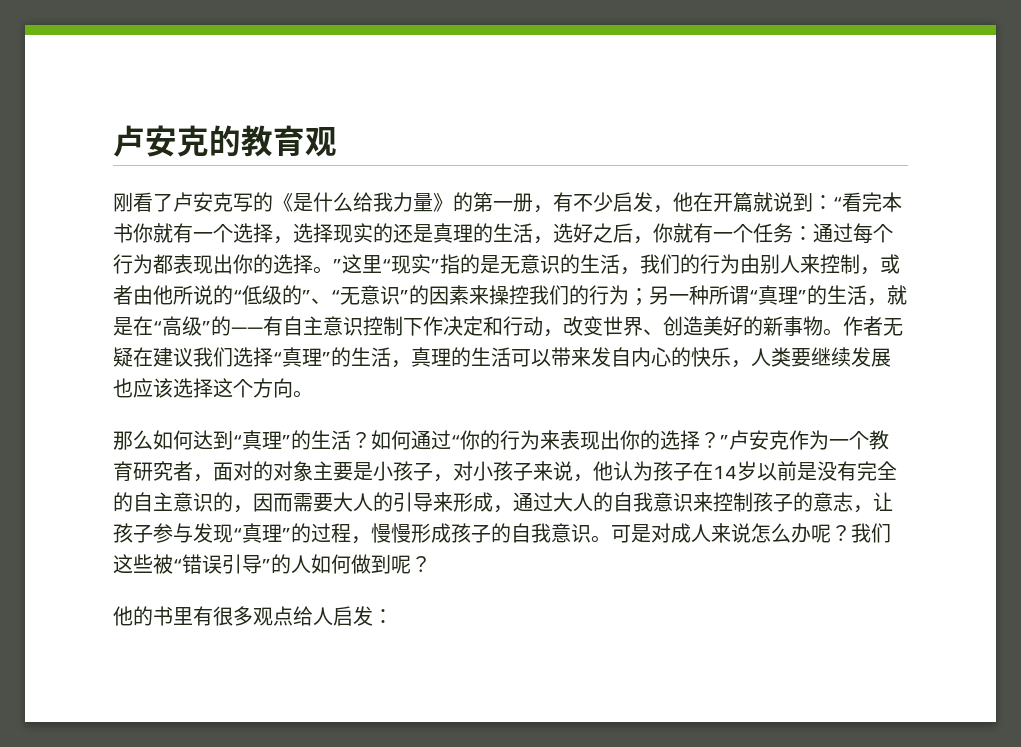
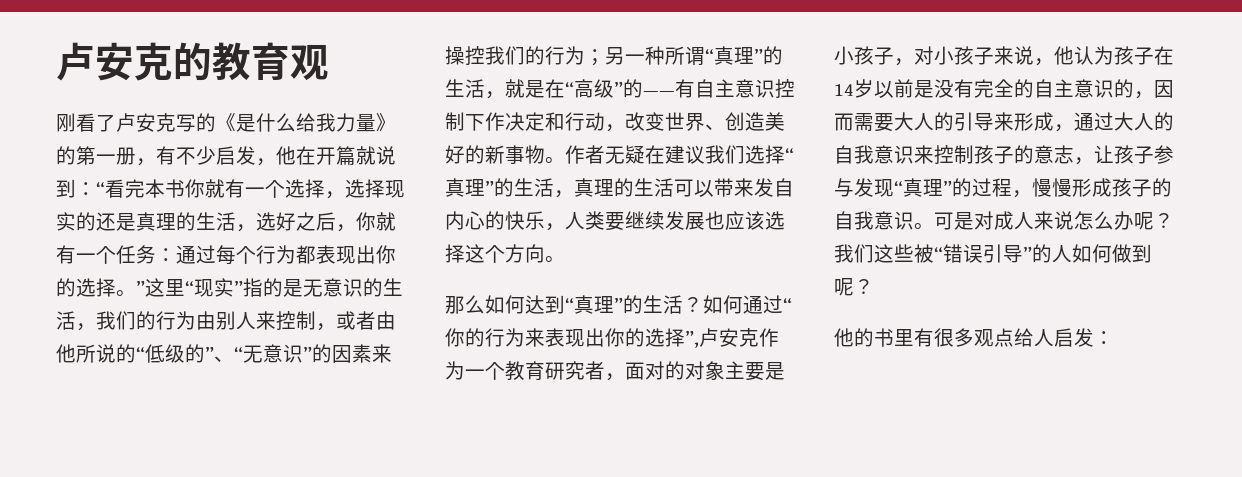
- 如何通过“你的行为来表现出你的选择？”卢安克作为一个教育研究者，面对的对象主要是小孩子，对小孩子来说，他认为孩子在14岁以前是没有完全的自主意识的，因而需要大人的引导来形成，通过大人的自我意识来控制孩子的意志，让孩子参与发现“真理”的过程，慢慢形成孩子的自我意识。
+ 如何通过“你的行为来表现出你的选择”,卢安克作为一个教育研究者，面对的对象主要是小孩子，对小孩子来说，他认为孩子在14岁以前是没有完全的自主意识的，因而需要大人的引导来形成，通过大人的自我意识来控制孩子的意志，让孩子参与发现“真理”的过程，慢慢形成孩子的自我意识。

